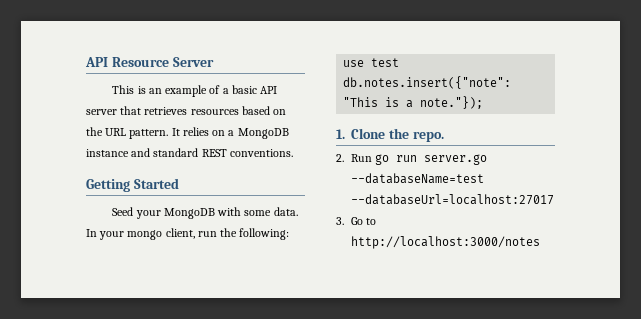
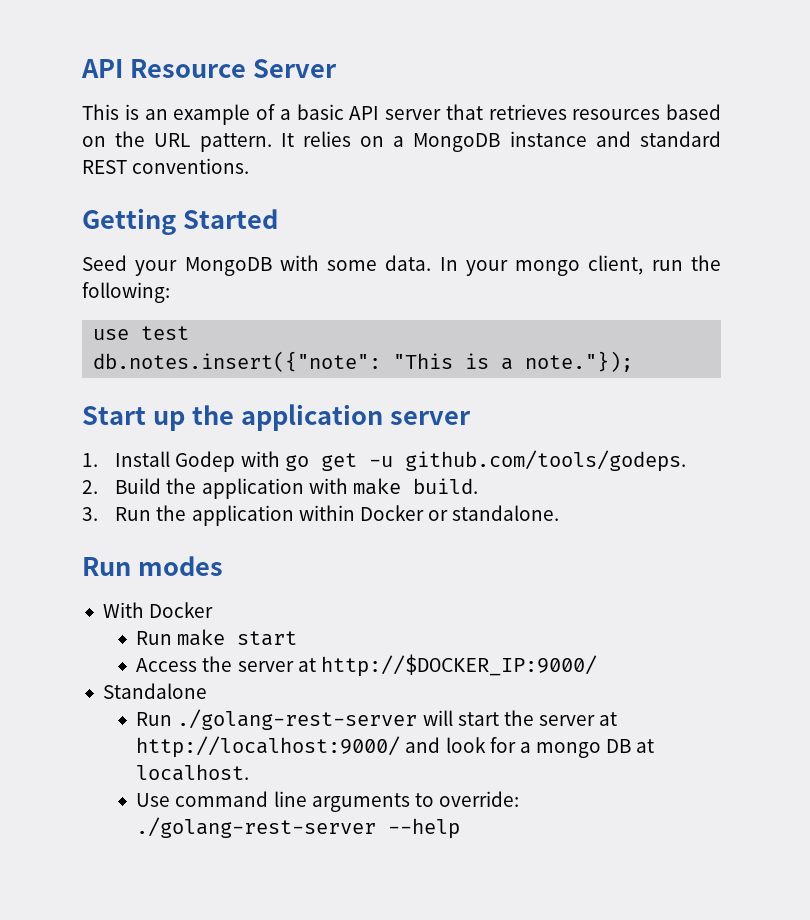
- 1. Clone the repo.
- 2. Run go run server.go --databaseName=test --databaseUrl=localhost:27017
- 3. Go to http://localhost:3000/notes
+ Start up the application server
+ 1. Install Godep with go get -u github.com/tools/godeps.
+ 2. Build the application with make build.
+ 3. Run the application within Docker or standalone.
+ Run modes
+ With Docker
+ Run make start
+ Access the server at http://$DOCKER_IP:9000/
+ Standalone
+ Run ./golang-rest-server will start the server at http://localhost:9000/ and look for a mongo DB at localhost.
+ Use command line arguments to override: ./golang-rest-server --help

